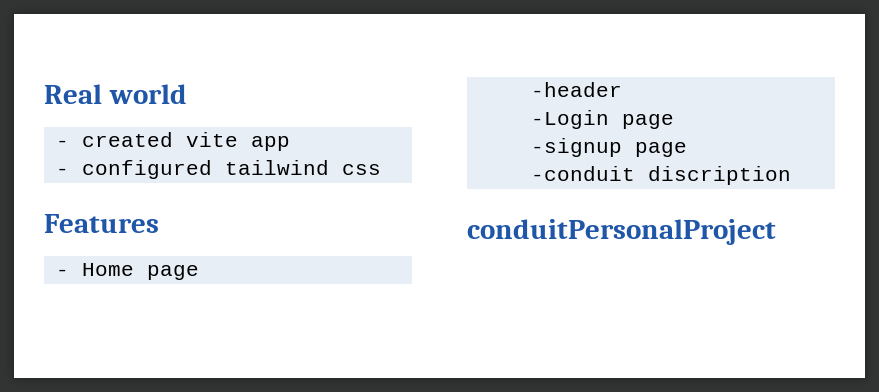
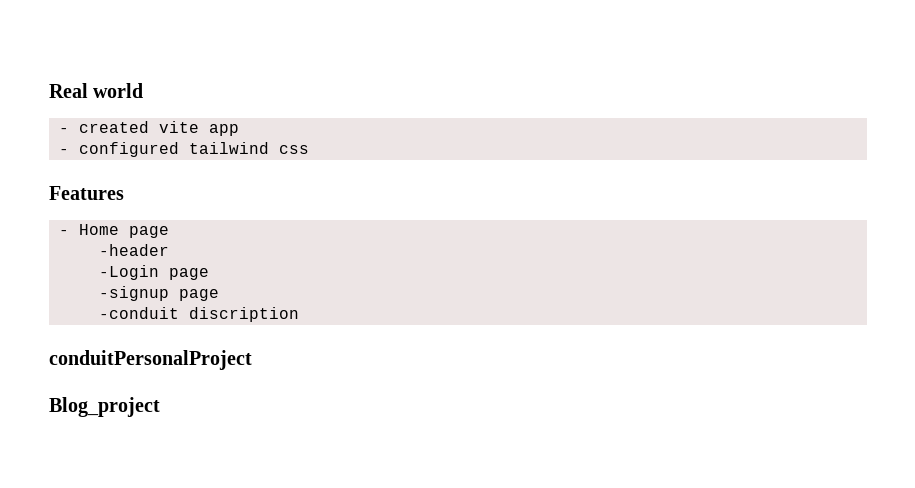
+ Blog_project

